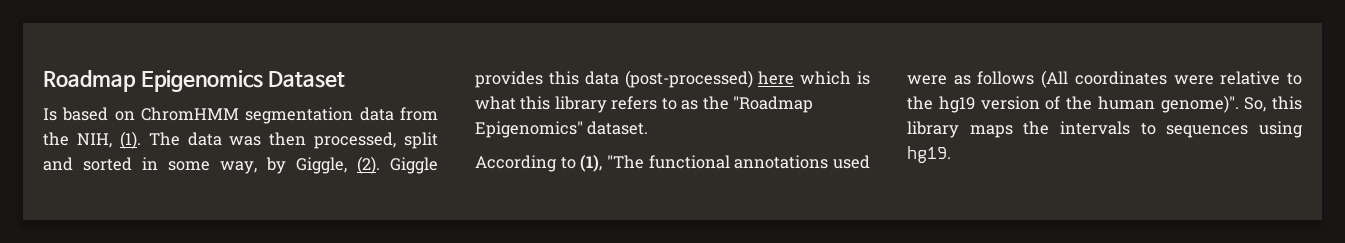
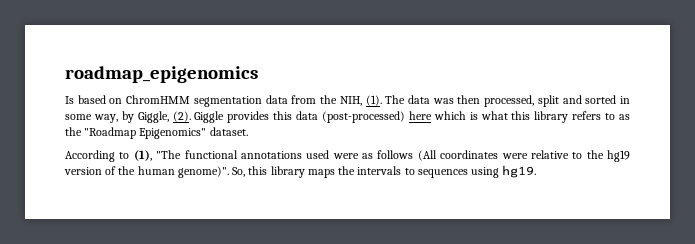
- Roadmap Epigenomics Dataset
+ roadmap_epigenomics

